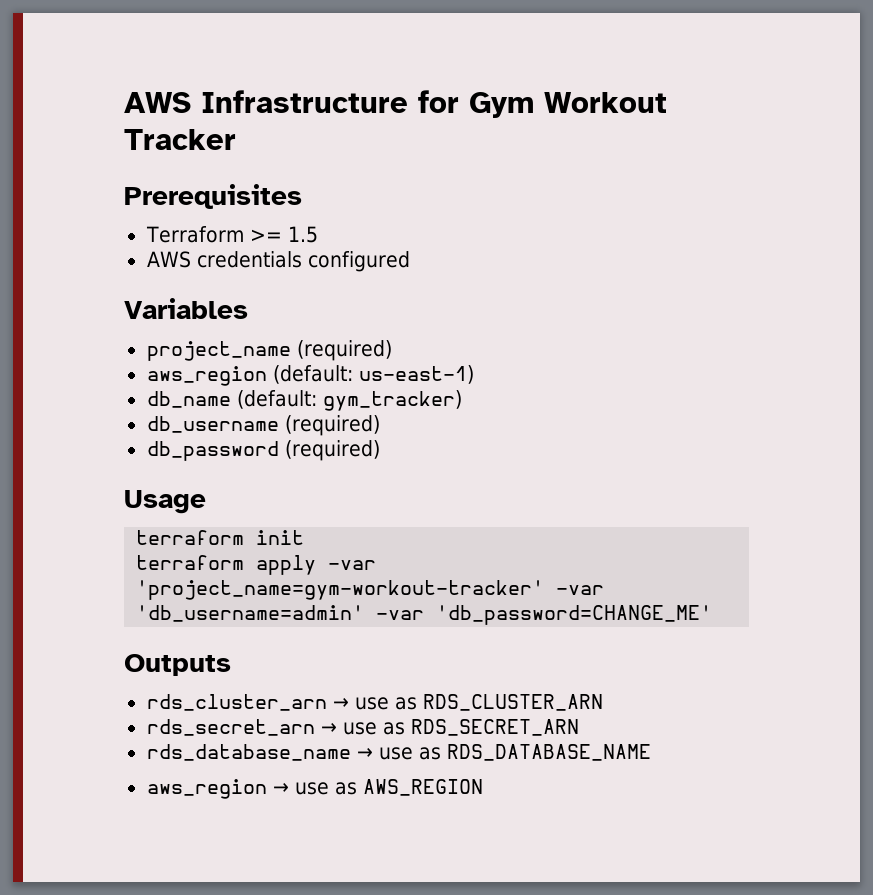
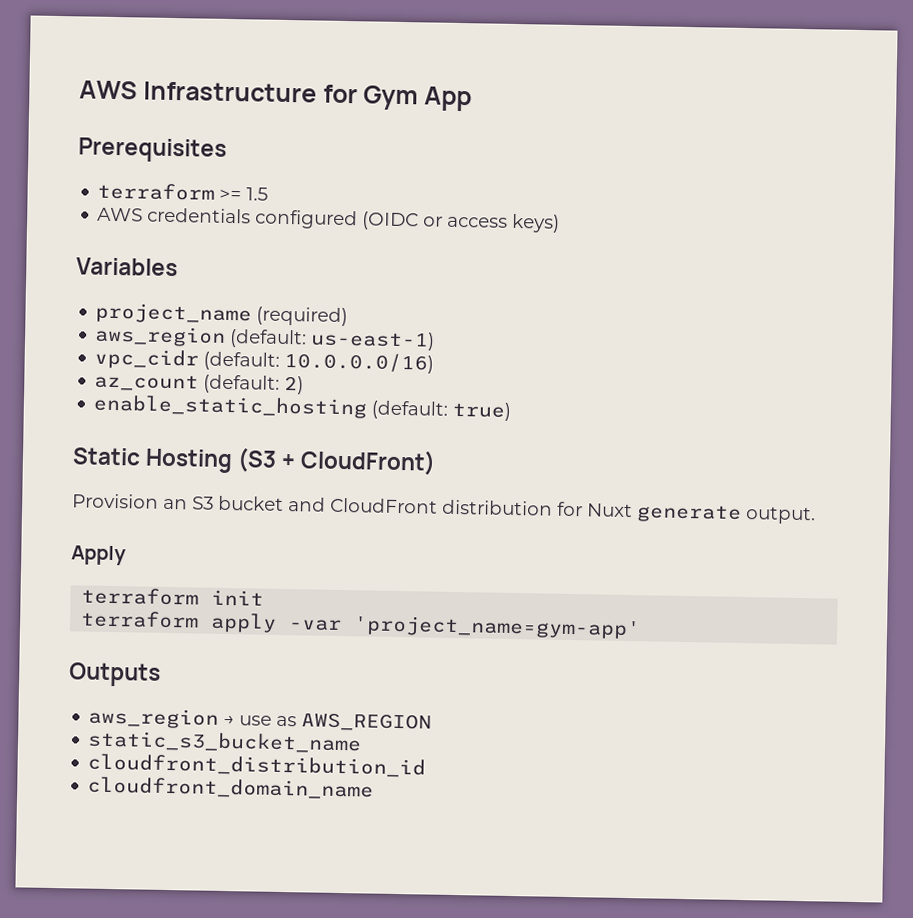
- AWS Infrastructure for Gym Workout Tracker
+ AWS Infrastructure for Gym App
- Terraform >= 1.5
+ terraform >= 1.5
- AWS credentials configured
+ AWS credentials configured (OIDC or access keys)
- db_name (default: gym_tracker)
- db_username (required)
- db_password (required)
- Usage
+ vpc_cidr (default: 10.0.0.0/16)
+ az_count (default: 2)
+ enable_static_hosting (default: true)
+ Static Hosting (S3 + CloudFront)
+ Provision an S3 bucket and CloudFront distribution for Nuxt generate output.
+ Apply
- terraform apply -var 'project_name=gym-workout-tracker' -var 'db_username=admin' -var 'db_password=CHANGE_ME'
+ terraform apply -var 'project_name=gym-app'
  Outputs
- rds_cluster_arn → use as RDS_CLUSTER_ARN
- rds_secret_arn → use as RDS_SECRET_ARN
- rds_database_name → use as RDS_DATABASE_NAME
+ static_s3_bucket_name
+ cloudfront_distribution_id
+ cloudfront_domain_name

